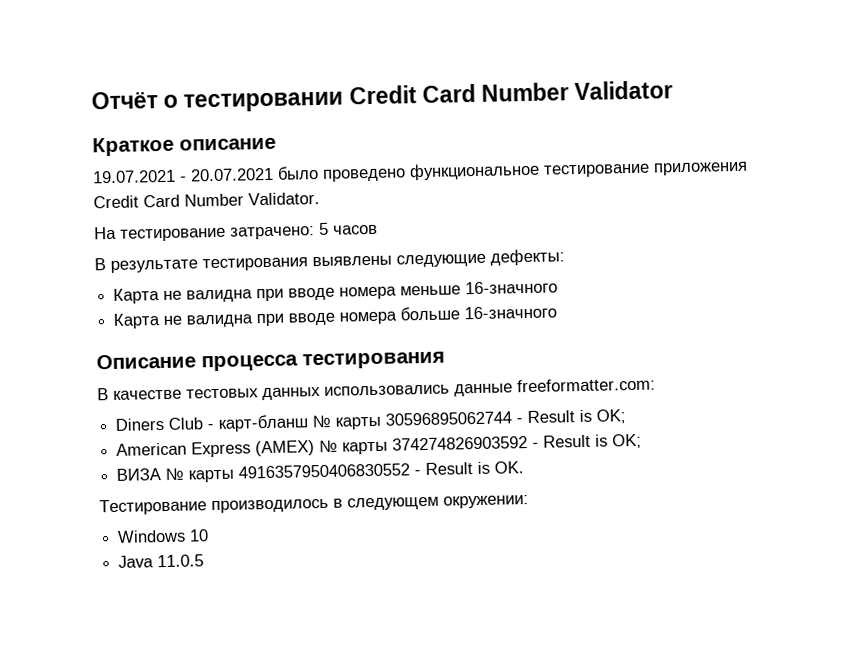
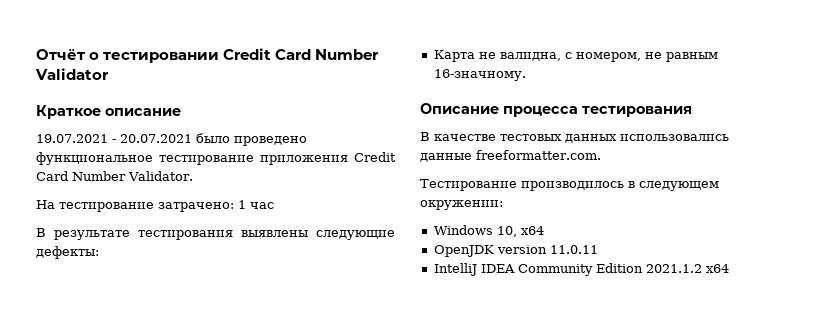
- На тестирование затрачено: 5 часов
+ На тестирование затрачено: 1 час
- Карта не валидна при вводе номера меньше 16-значного
- Карта не валидна при вводе номера больше 16-значного
+ Карта не валидна, с номером, не равным 16-значному.
- В качестве тестовых данных использовались данные freeformatter.com:
- Diners Club - карт-бланш № карты 30596895062744 - Result is OK;
- American Express (AMEX) № карты 374274826903592 - Result is OK;
- ВИЗА № карты 4916357950406830552 - Result is OK.
+ В качестве тестовых данных использовались данные freeformatter.com.
- Windows 10
- Java 11.0.5
+ Windows 10, x64
+ OpenJDK version 11.0.11
+ IntelliJ IDEA Community Edition 2021.1.2 x64

